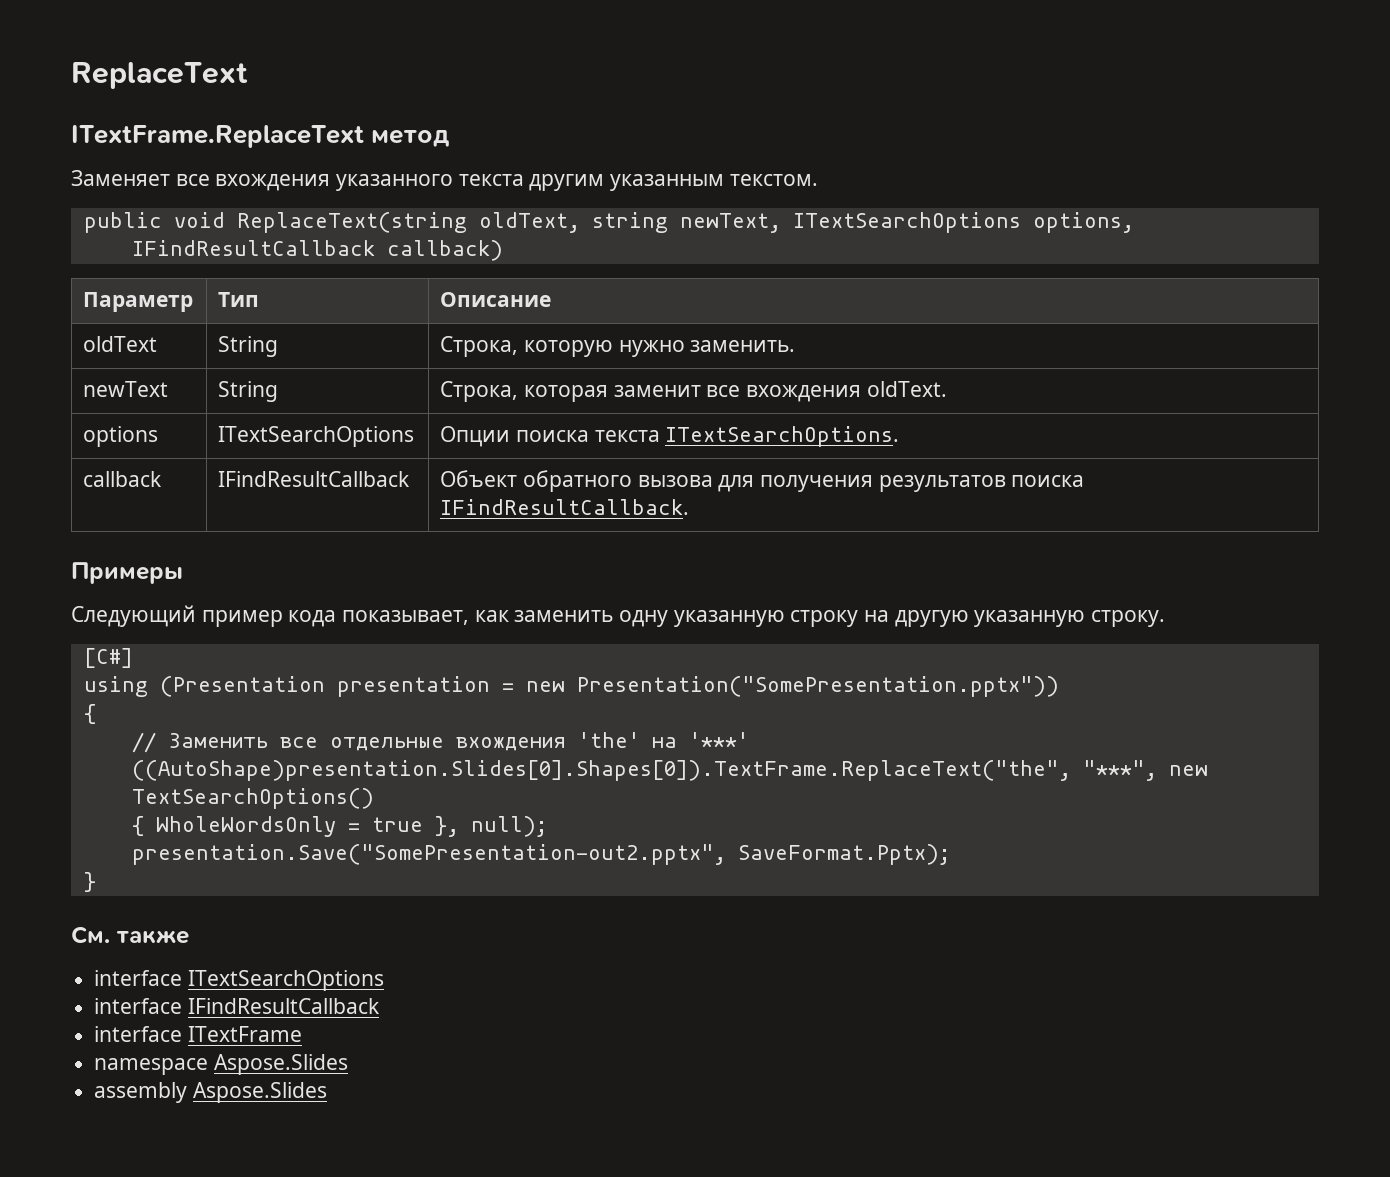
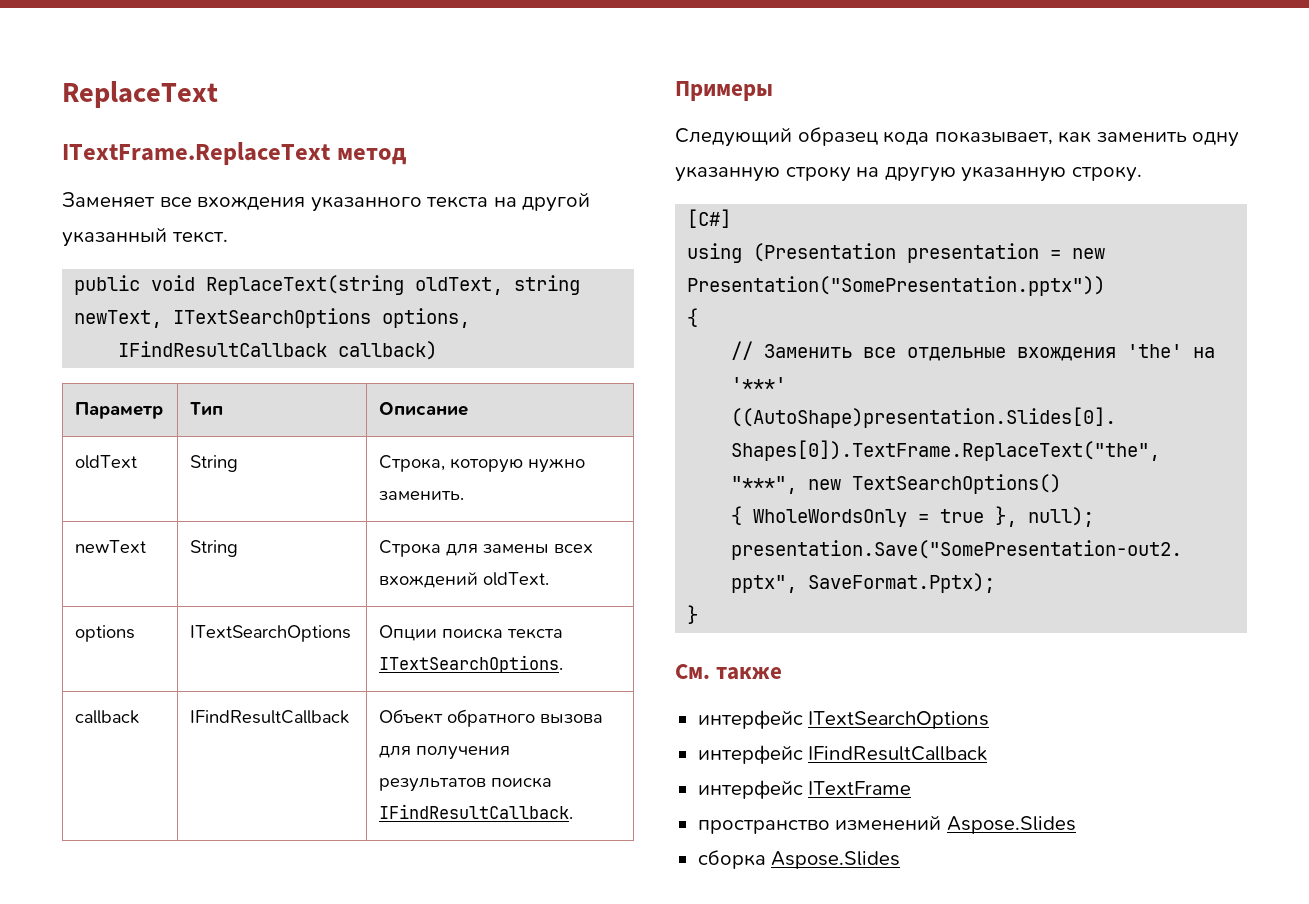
- Заменяет все вхождения указанного текста другим указанным текстом.
+ Заменяет все вхождения указанного текста на другой указанный текст.
- newText | String | Строка, которая заменит все вхождения oldText.
+ newText | String | Строка для замены всех вхождений oldText.
- Следующий пример кода показывает, как заменить одну указанную строку на другую указанную строку.
+ Следующий образец кода показывает, как заменить одну указанную строку на другую указанную строку.
- interface ITextSearchOptions
+ интерфейс ITextSearchOptions
- interface IFindResultCallback
+ интерфейс IFindResultCallback
- interface ITextFrame
+ интерфейс ITextFrame
- namespace Aspose.Slides
+ пространство изменений Aspose.Slides
- assembly Aspose.Slides
+ сборка Aspose.Slides

